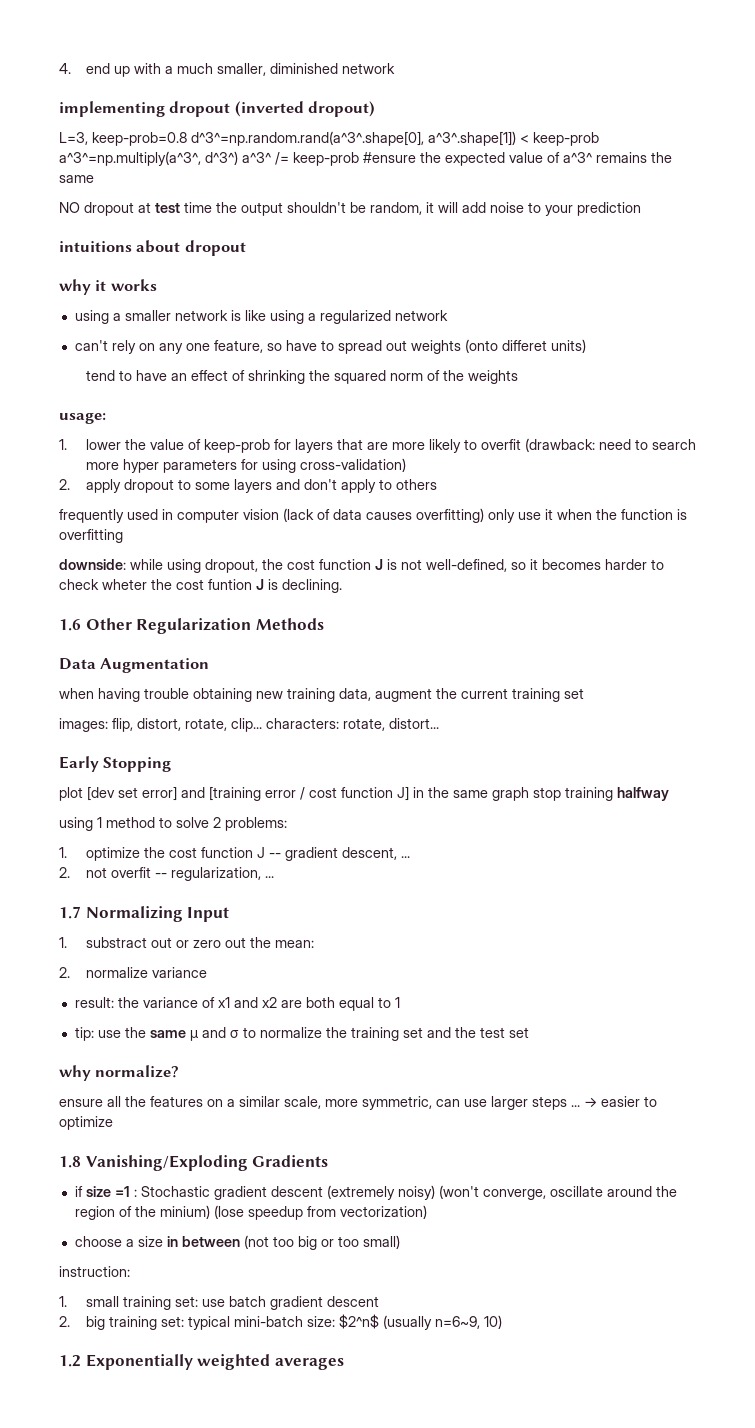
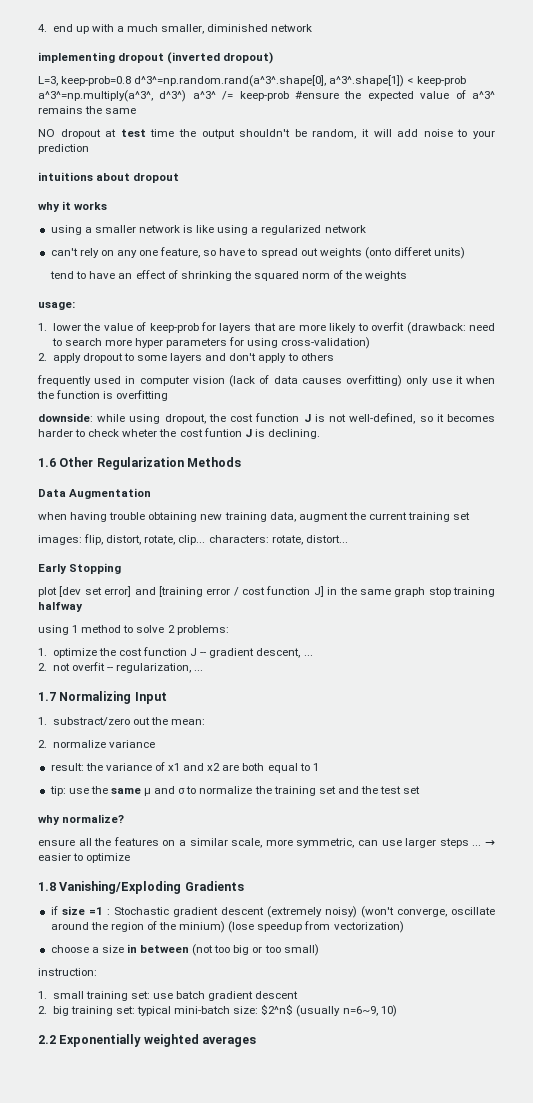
- 1. substract out or zero out the mean:
+ 1. substract/zero out the mean:
- 1.2 Exponentially weighted averages
+ 2.2 Exponentially weighted averages

